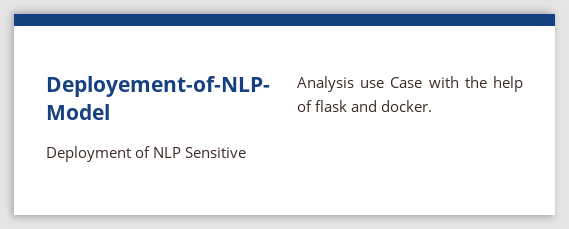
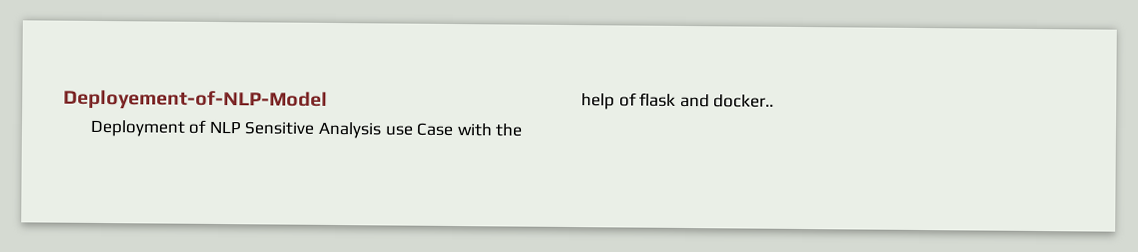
- Deployment of NLP Sensitive Analysis use Case with the help of flask and docker.
+ Deployment of NLP Sensitive Analysis use Case with the help of flask and docker..

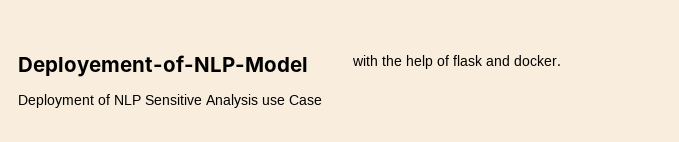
- Deployment of NLP Sensitive Analysis use Case with the help of flask and docker..
+ Deployment of NLP Sensitive Analysis use Case with the help of flask and docker.

